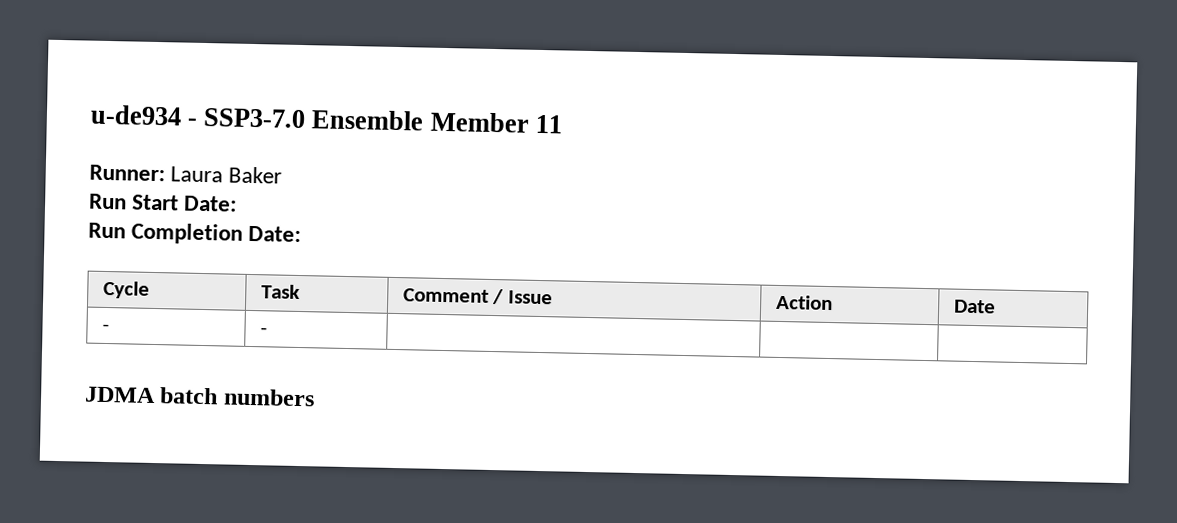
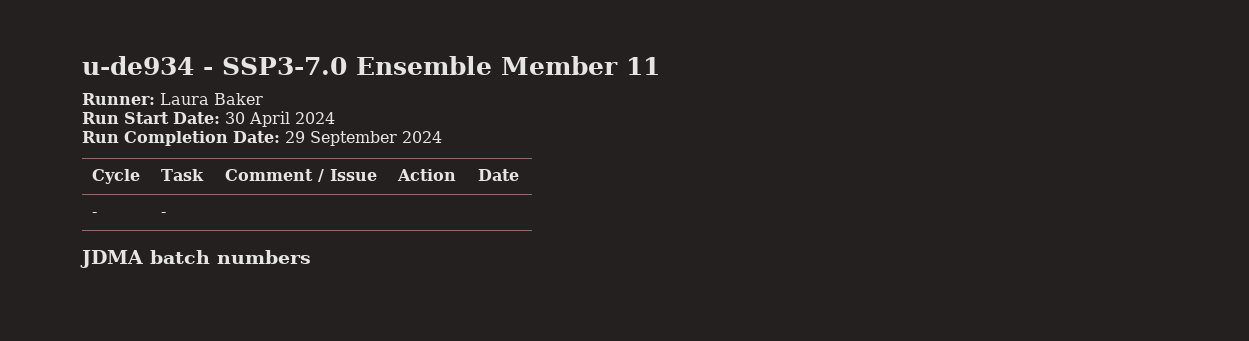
- Run Start Date:
+ Run Start Date: 30 April 2024
- Run Completion Date:
+ Run Completion Date: 29 September 2024

